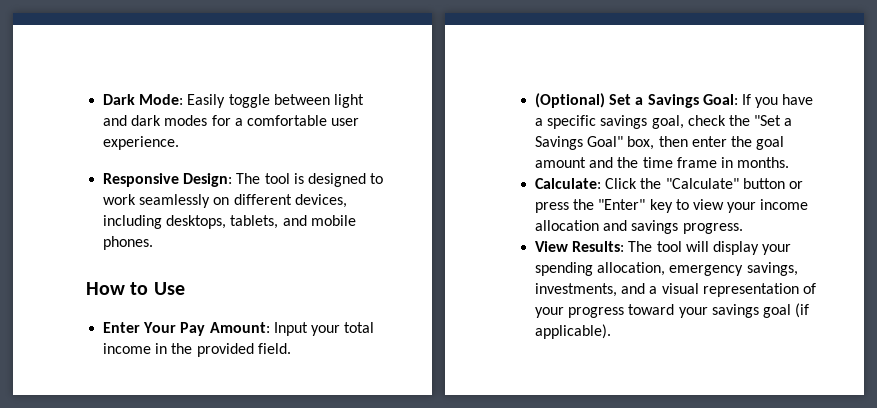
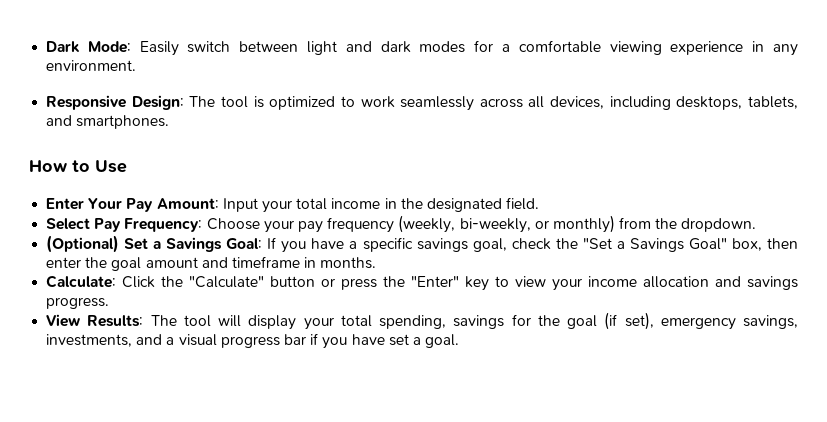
- Dark Mode: Easily toggle between light and dark modes for a comfortable user experience.
+ Dark Mode: Easily switch between light and dark modes for a comfortable viewing experience in any environment.
- Responsive Design: The tool is designed to work seamlessly on different devices, including desktops, tablets, and mobile phones.
+ Responsive Design: The tool is optimized to work seamlessly across all devices, including desktops, tablets, and smartphones.
- Enter Your Pay Amount: Input your total income in the provided field.
+ Enter Your Pay Amount: Input your total income in the designated field.
+ Select Pay Frequency: Choose your pay frequency (weekly, bi-weekly, or monthly) from the dropdown.
- (Optional) Set a Savings Goal: If you have a specific savings goal, check the "Set a Savings Goal" box, then enter the goal amount and the time frame in months.
+ (Optional) Set a Savings Goal: If you have a specific savings goal, check the "Set a Savings Goal" box, then enter the goal amount and timeframe in months.
- View Results: The tool will display your spending allocation, emergency savings, investments, and a visual representation of your progress toward your savings goal (if applicable).
+ View Results: The tool will display your total spending, savings for the goal (if set), emergency savings, investments, and a visual progress bar if you have set a goal.

